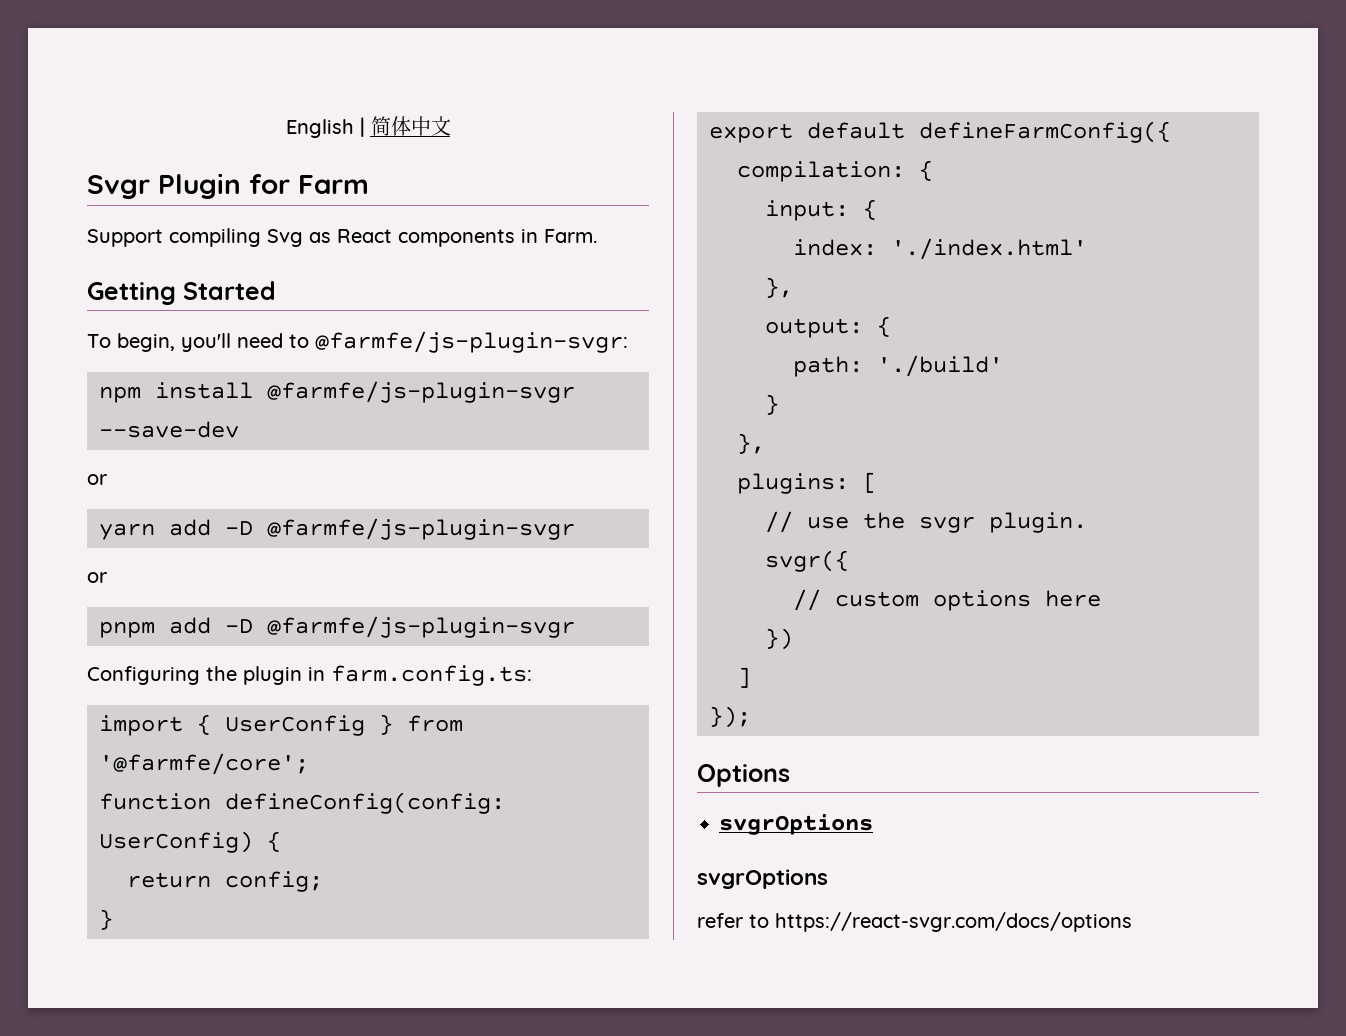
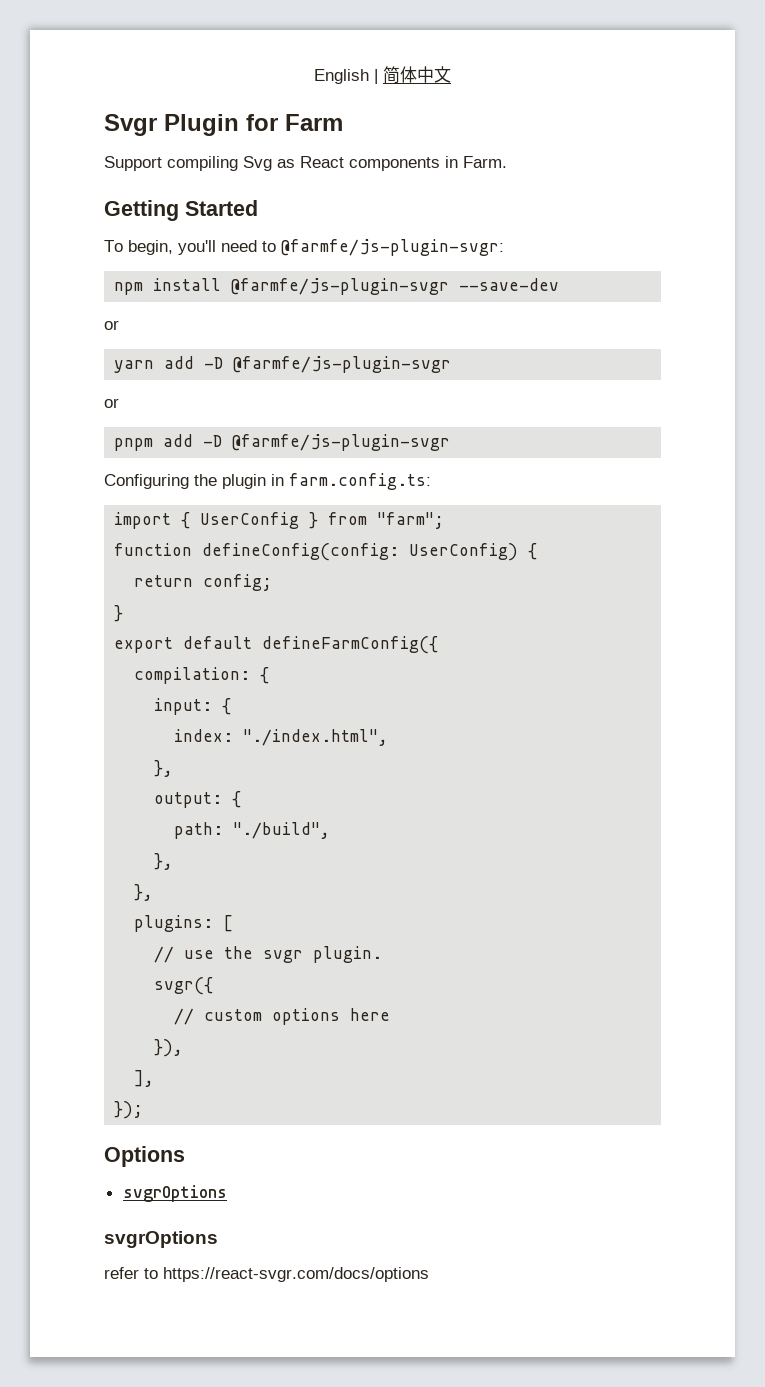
- import { UserConfig } from '@farmfe/core';
+ import { UserConfig } from "farm";
- index: './index.html'
+ index: "./index.html",
- path: './build'
- }
+ path: "./build",
+ },
- })
- ]
+ }),
+ ],

